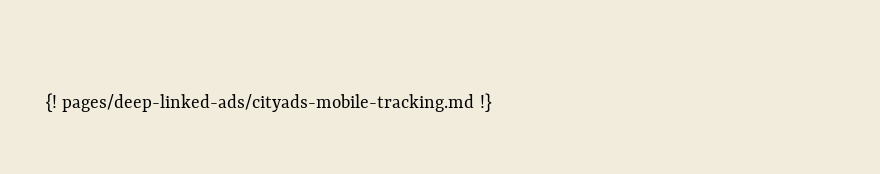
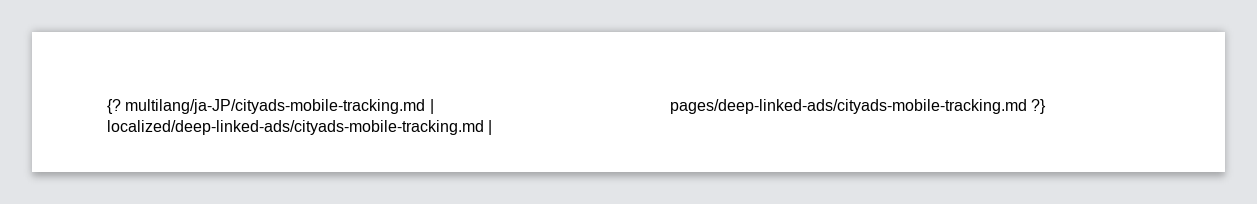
- {! pages/deep-linked-ads/cityads-mobile-tracking.md !}
+ {? multilang/ja-JP/cityads-mobile-tracking.md | localized/deep-linked-ads/cityads-mobile-tracking.md | pages/deep-linked-ads/cityads-mobile-tracking.md ?}

